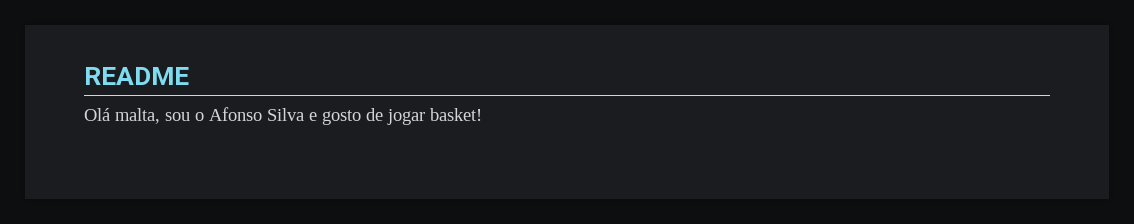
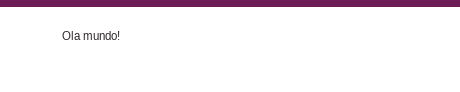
- README
- Olá malta, sou o Afonso Silva e gosto de jogar basket!
+ Ola mundo!

